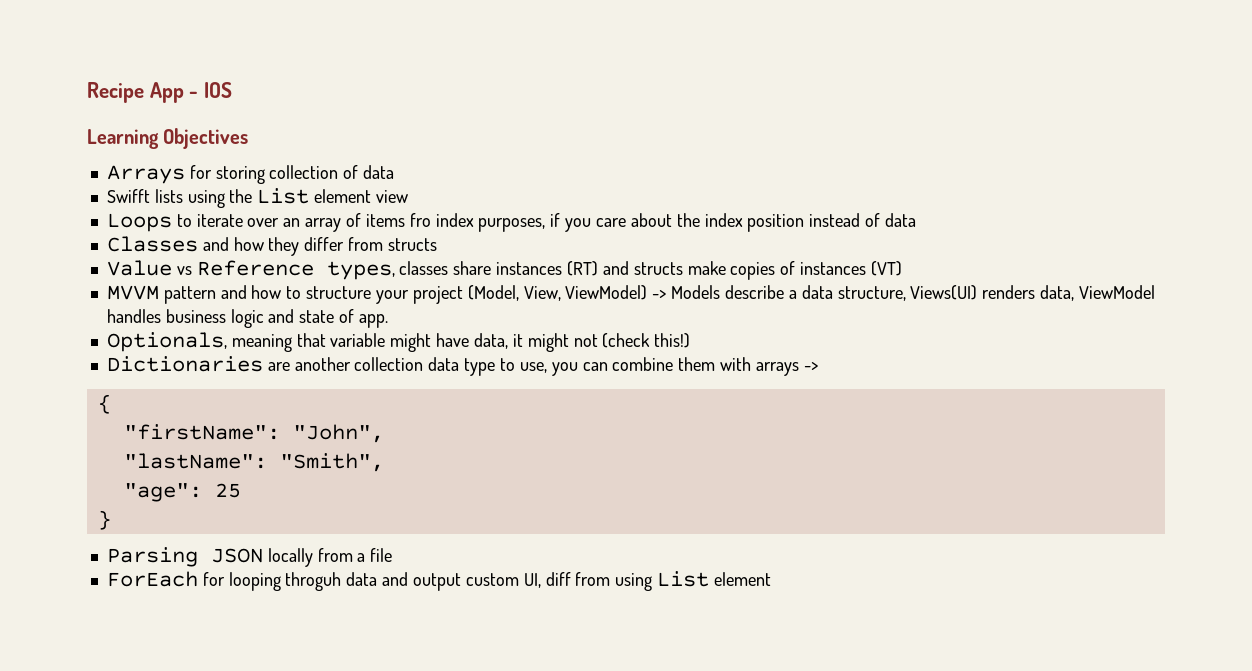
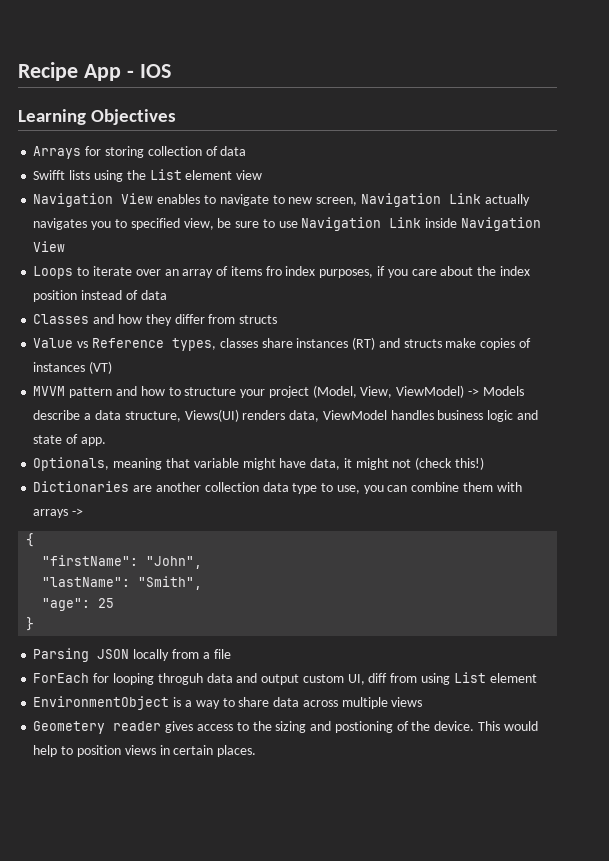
+ Navigation View enables to navigate to new screen, Navigation Link actually navigates you to specified view, be sure to use Navigation Link inside Navigation View
+ EnvironmentObject is a way to share data across multiple views
+ Geometery reader gives access to the sizing and postioning of the device. This would help to position views in certain places.

